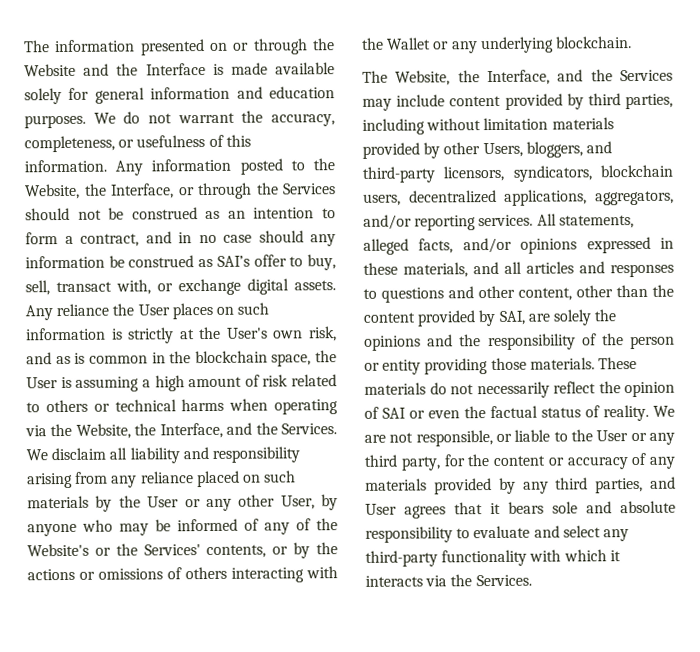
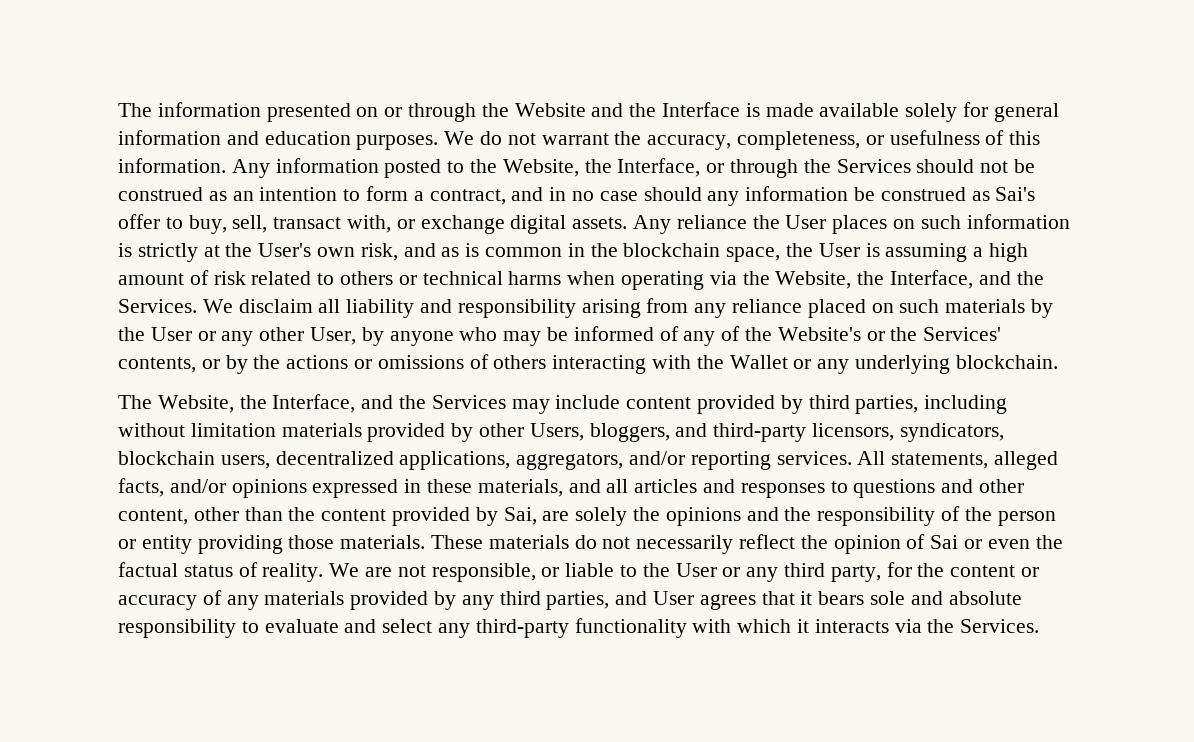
- Any information posted to the Website, the Interface, or through the Services should not be construed as an intention to form a contract, and in no case should any information be construed as SAI’s offer to buy, sell, transact with, or exchange digital assets.
+ Any information posted to the Website, the Interface, or through the Services should not be construed as an intention to form a contract, and in no case should any information be construed as Sai's offer to buy, sell, transact with, or exchange digital assets.
- All statements, alleged facts, and/or opinions expressed in these materials, and all articles and responses to questions and other content, other than the content provided by SAI, are solely the opinions and the responsibility of the person or entity providing those materials.
+ All statements, alleged facts, and/or opinions expressed in these materials, and all articles and responses to questions and other content, other than the content provided by Sai, are solely the opinions and the responsibility of the person or entity providing those materials.
- These materials do not necessarily reflect the opinion of SAI or even the factual status of reality.
+ These materials do not necessarily reflect the opinion of Sai or even the factual status of reality.

